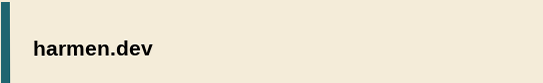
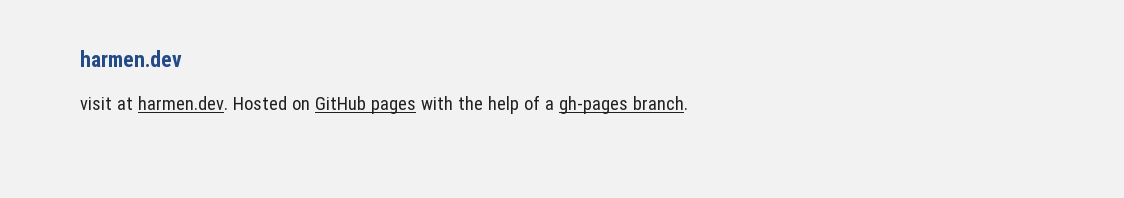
+ visit at harmen.dev. Hosted on GitHub pages with the help of a gh-pages branch.

